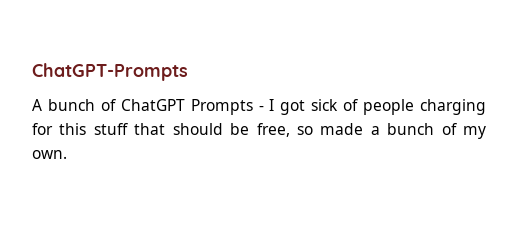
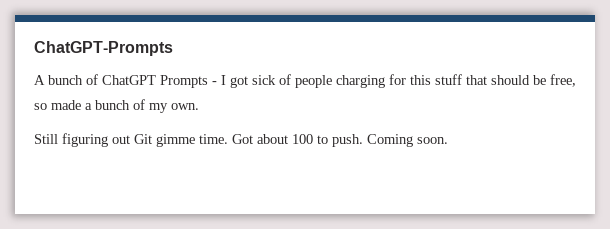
+ Still figuring out Git gimme time. Got about 100 to push. Coming soon.

